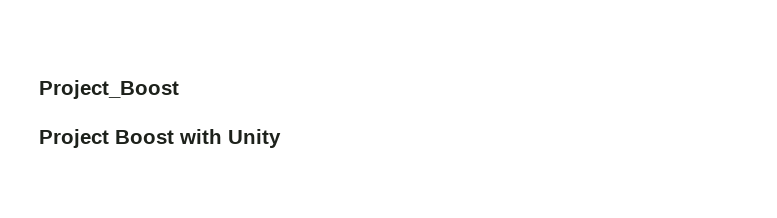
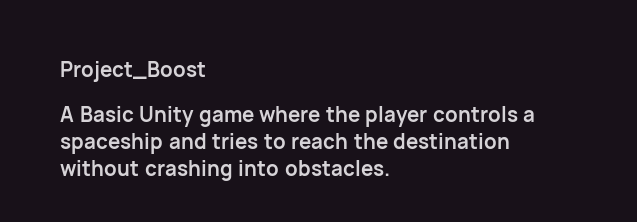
- Project Boost with Unity
+ A Basic Unity game where the player controls a spaceship and tries to reach the destination without crashing into obstacles.

